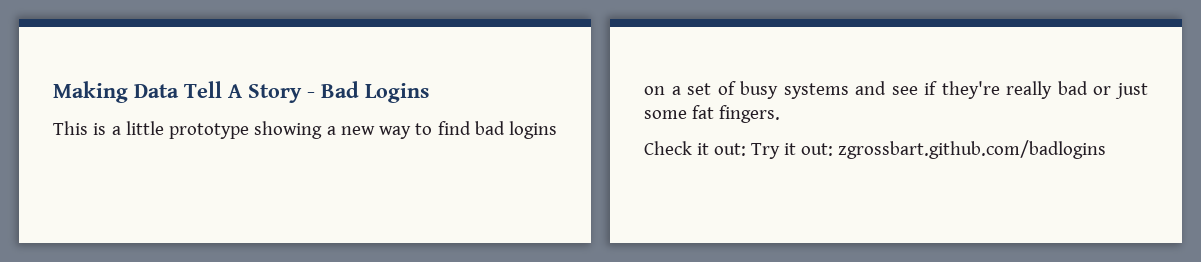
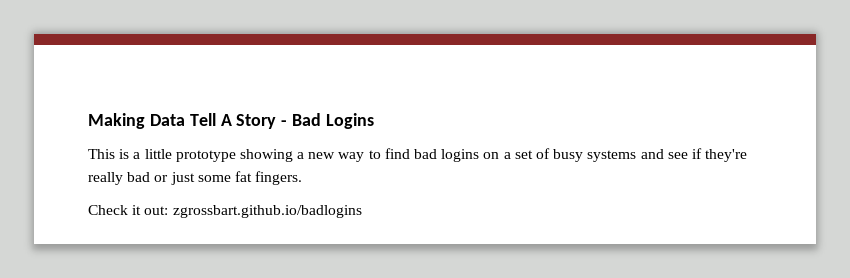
- Check it out: Try it out: zgrossbart.github.com/badlogins
+ Check it out: zgrossbart.github.io/badlogins

